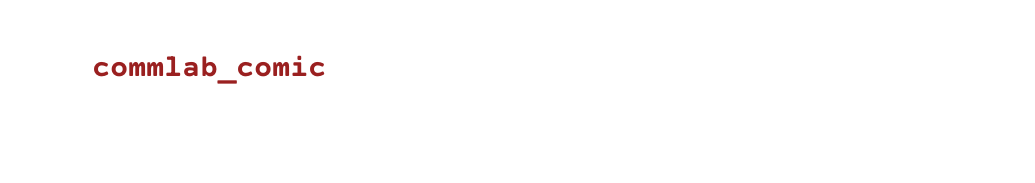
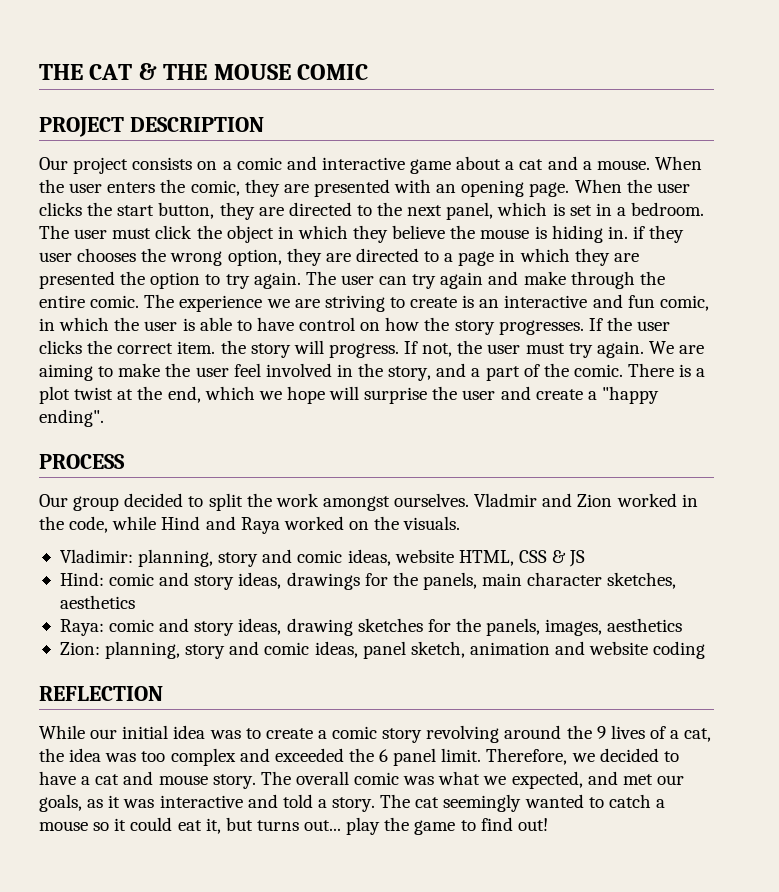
- commlab_comic
+ THE CAT & THE MOUSE COMIC
+ PROJECT DESCRIPTION
+ Our project consists on a comic and interactive game about a cat and a mouse. When the user enters the comic, they are presented with an opening page. When the user clicks the start button, they are directed to the next panel, which is set in a bedroom. The user must click the object in which they believe the mouse is hiding in. if they user chooses the wrong option, they are directed to a page in which they are presented the option to try again. The user can try again and make through the entire comic. The experience we are striving to create is an interactive and fun comic, in which the user is able to have control on how the story progresses. If the user clicks the correct item. the story will progress. If not, the user must try again. We are aiming to make the user feel involved in the story, and a part of the comic. There is a plot twist at the end, which we hope will surprise the user and create a "happy ending".
+ PROCESS
+ Our group decided to split the work amongst ourselves. Vladmir and Zion worked in the code, while Hind and Raya worked on the visuals.
+ Vladimir: planning, story and comic ideas, website HTML, CSS & JS
+ Hind: comic and story ideas, drawings for the panels, main character sketches, aesthetics
+ Raya: comic and story ideas, drawing sketches for the panels, images, aesthetics
+ Zion: planning, story and comic ideas, panel sketch, animation and website coding
+ REFLECTION
+ While our initial idea was to create a comic story revolving around the 9 lives of a cat, the idea was too complex and exceeded the 6 panel limit. Therefore, we decided to have a cat and mouse story. The overall comic was what we expected, and met our goals, as it was interactive and told a story. The cat seemingly wanted to catch a mouse so it could eat it, but turns out... play the game to find out!

